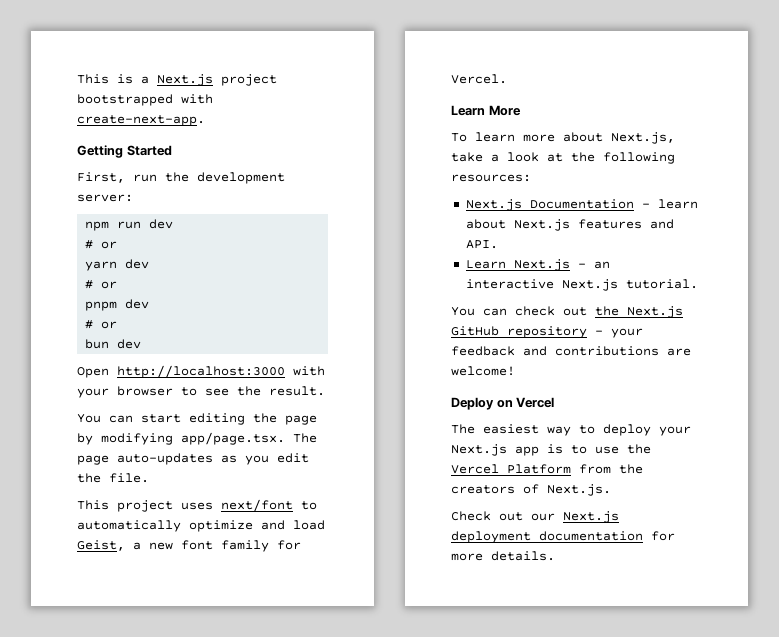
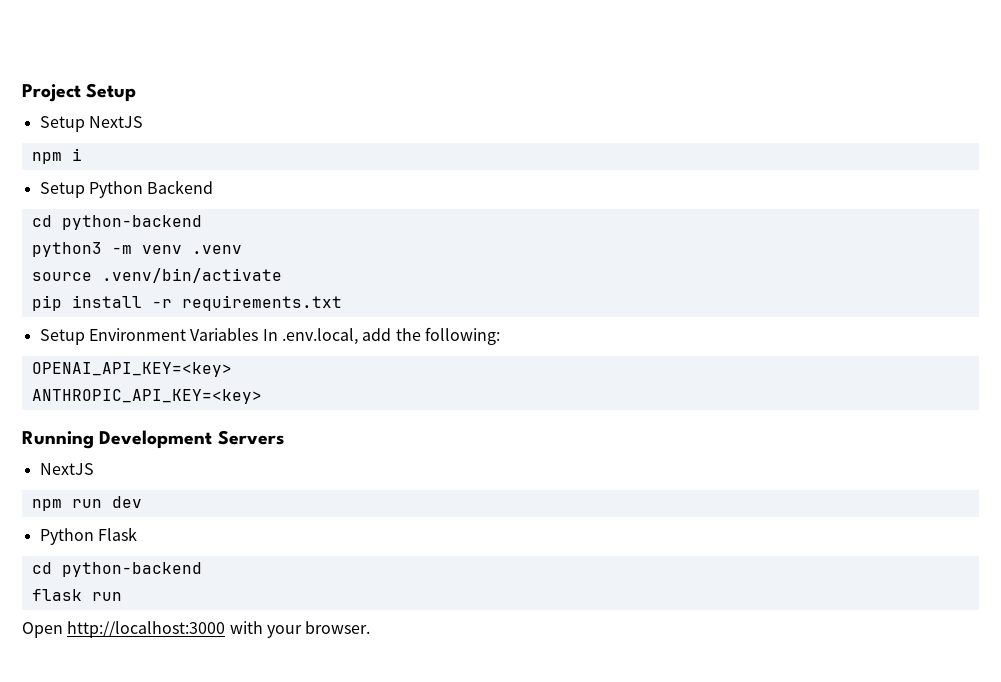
- This is a Next.js project bootstrapped with create-next-app.
- Getting Started
- First, run the development server:
+ Project Setup
+ Setup NextJS
+ npm i
+ Setup Python Backend
+ cd python-backend
+ python3 -m venv .venv
+ source .venv/bin/activate
+ pip install -r requirements.txt
+ Setup Environment Variables In .env.local, add the following:
+ OPENAI_API_KEY=<key>
+ ANTHROPIC_API_KEY=<key>
+ Running Development Servers
+ NextJS
  npm run dev
- # or
- yarn dev
- # or
- pnpm dev
- # or
- bun dev
- Open http://localhost:3000 with your browser to see the result.
- You can start editing the page by modifying app/page.tsx. The page auto-updates as you edit the file.
- This project uses next/font to automatically optimize and load Geist, a new font family for Vercel.
- Learn More
- To learn more about Next.js, take a look at the following resources:
- Next.js Documentation - learn about Next.js features and API.
- Learn Next.js - an interactive Next.js tutorial.
- You can check out the Next.js GitHub repository - your feedback and contributions are welcome!
- Deploy on Vercel
- The easiest way to deploy your Next.js app is to use the Vercel Platform from the creators of Next.js.
- Check out our Next.js deployment documentation for more details.
+ Python Flask
+ cd python-backend
+ flask run
+ Open http://localhost:3000 with your browser.

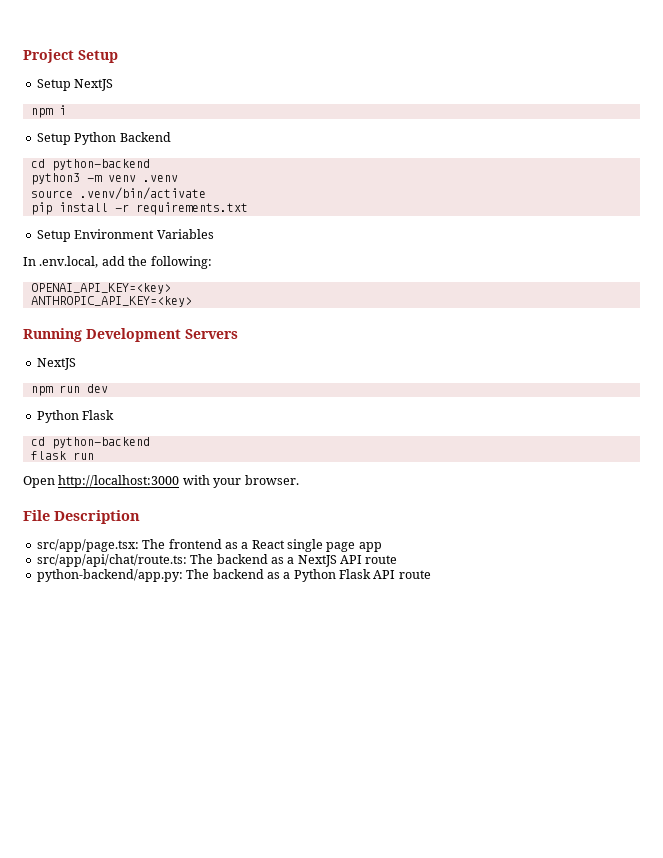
- Setup Environment Variables In .env.local, add the following:
+ Setup Environment Variables
+ In .env.local, add the following:
+ File Description
+ src/app/page.tsx: The frontend as a React single page app
+ src/app/api/chat/route.ts: The backend as a NextJS API route
+ python-backend/app.py: The backend as a Python Flask API route

